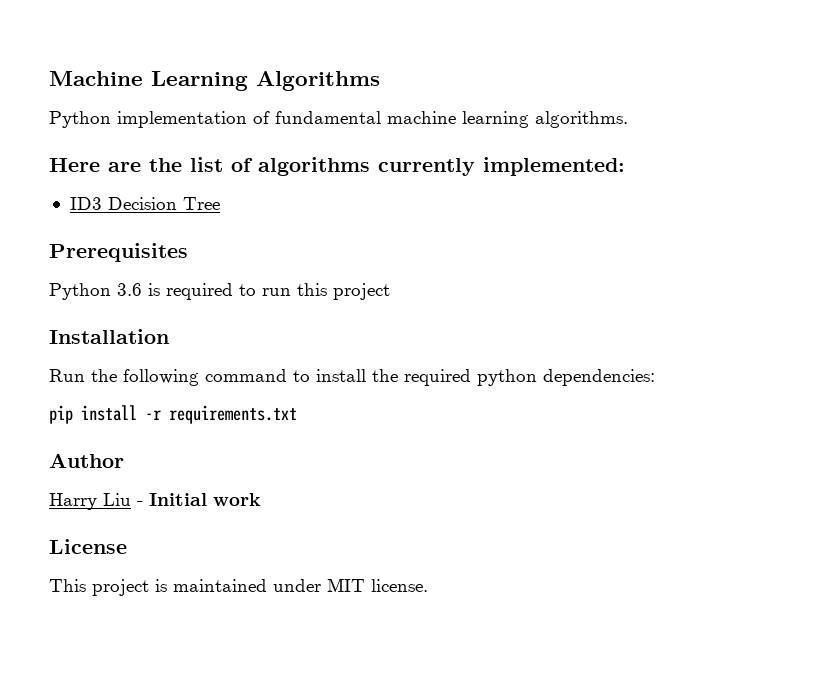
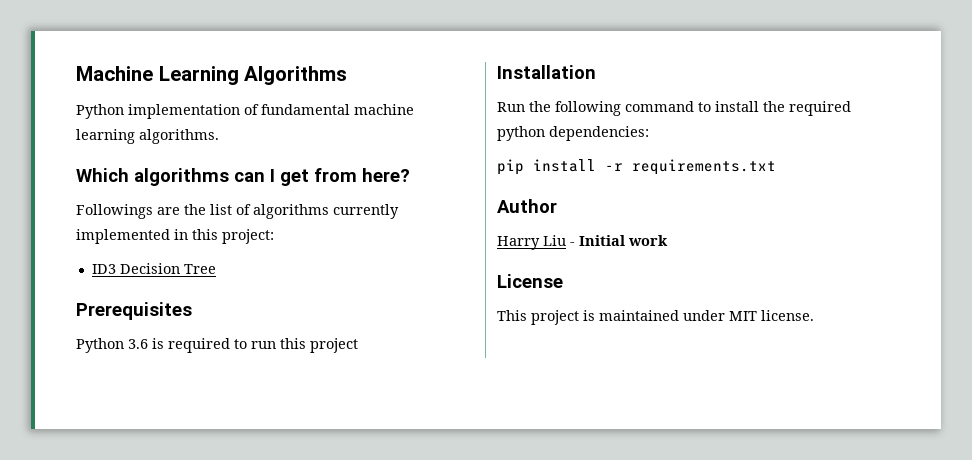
- Here are the list of algorithms currently implemented:
+ Which algorithms can I get from here?
+ Followings are the list of algorithms currently implemented in this project:

